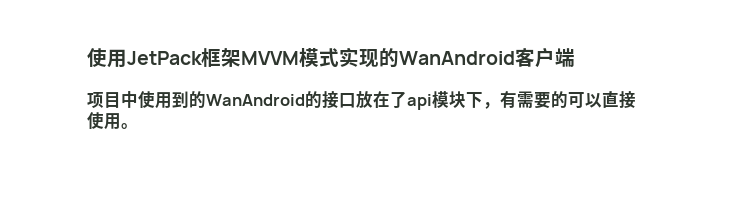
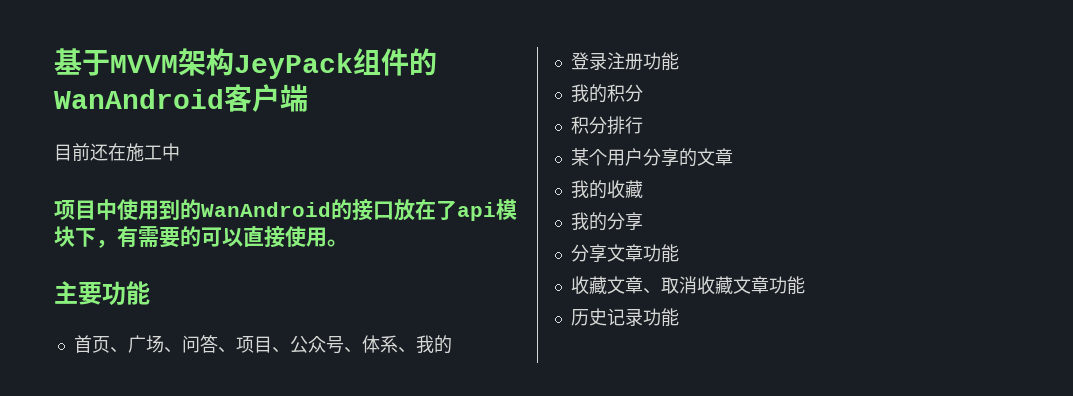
- 使用JetPack框架MVVM模式实现的WanAndroid客户端
+ 基于MVVM架构JeyPack组件的WanAndroid客户端
+ 目前还在施工中
+ 主要功能
+ 首页、广场、问答、项目、公众号、体系、我的
+ 登录注册功能
+ 我的积分
+ 积分排行
+ 某个用户分享的文章
+ 我的收藏
+ 我的分享
+ 分享文章功能
+ 收藏文章、取消收藏文章功能
+ 历史记录功能

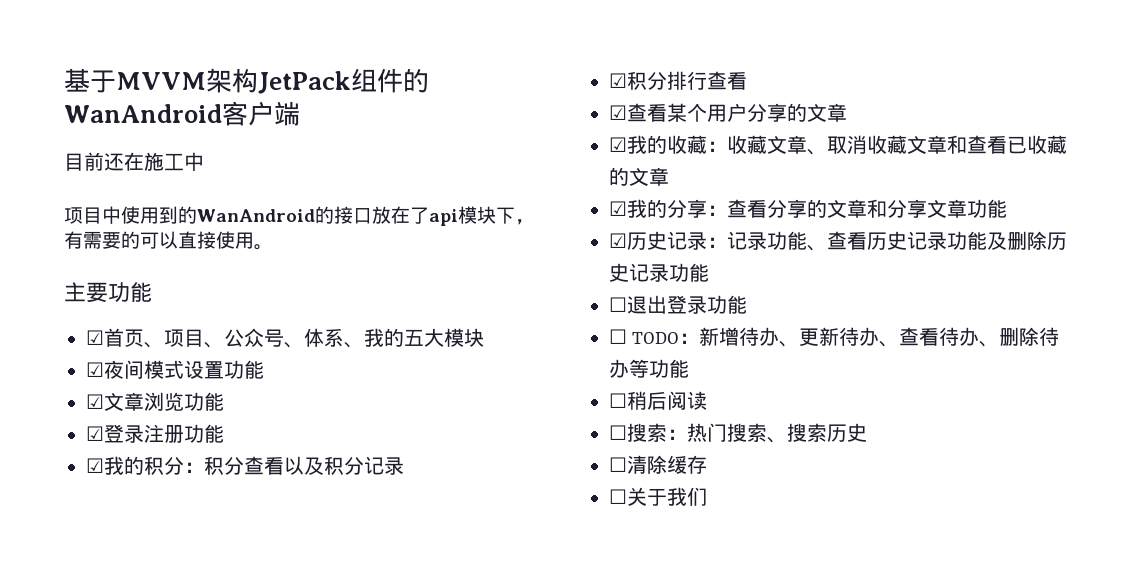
- 基于MVVM架构JeyPack组件的WanAndroid客户端
+ 基于MVVM架构JetPack组件的WanAndroid客户端
- 首页、广场、问答、项目、公众号、体系、我的
- 登录注册功能
+ ☑首页、项目、公众号、体系、我的五大模块
+ ☑夜间模式设置功能
+ ☑文章浏览功能
+ ☑登录注册功能
- 我的积分
- 积分排行
- 某个用户分享的文章
+ ☑我的积分：积分查看以及积分记录
+ ☑积分排行查看
+ ☑查看某个用户分享的文章
- 我的收藏
- 我的分享
- 分享文章功能
- 收藏文章、取消收藏文章功能
- 历史记录功能
+ ☑我的收藏：收藏文章、取消收藏文章和查看已收藏的文章
+ ☑我的分享：查看分享的文章和分享文章功能
+ ☑历史记录：记录功能、查看历史记录功能及删除历史记录功能
+ ☐退出登录功能
+ ☐ TODO：新增待办、更新待办、查看待办、删除待办等功能
+ ☐稍后阅读
+ ☐搜索：热门搜索、搜索历史
+ ☐清除缓存
+ ☐关于我们

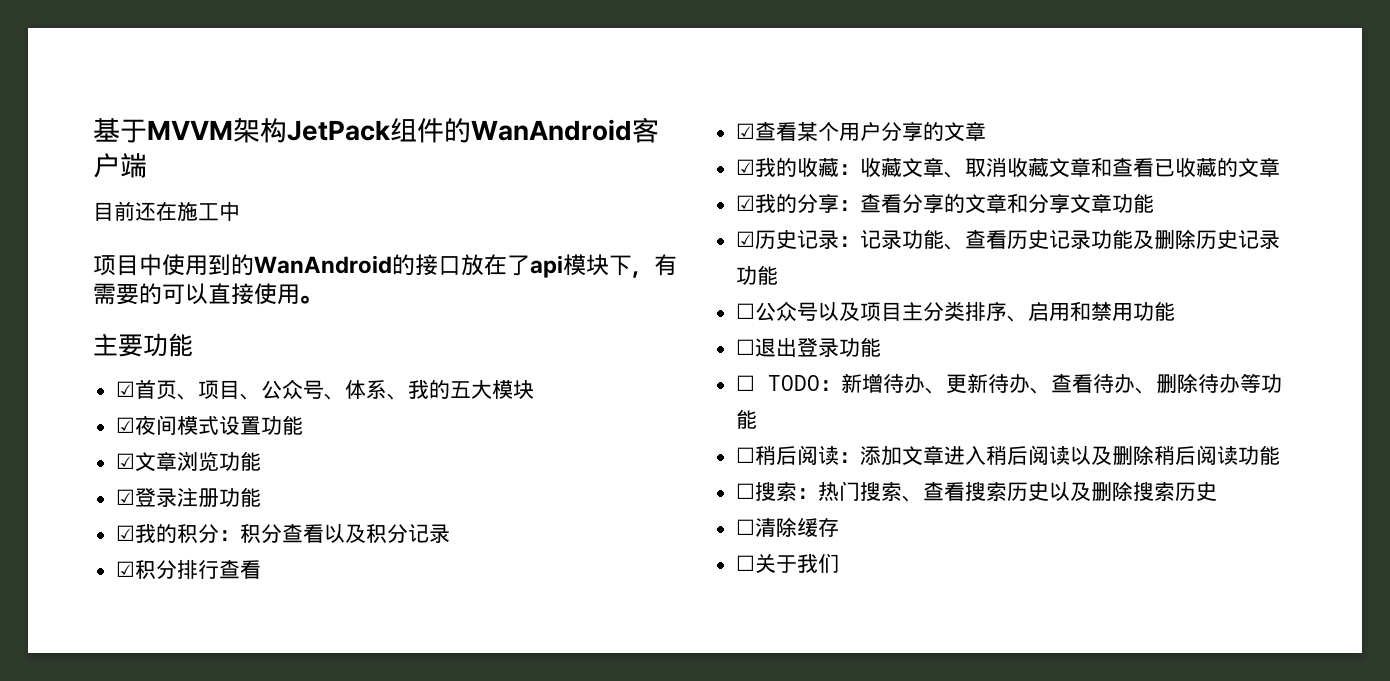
+ ☐公众号以及项目主分类排序、启用和禁用功能
- ☐稍后阅读
+ ☐稍后阅读：添加文章进入稍后阅读以及删除稍后阅读功能
- ☐搜索：热门搜索、搜索历史
+ ☐搜索：热门搜索、查看搜索历史以及删除搜索历史

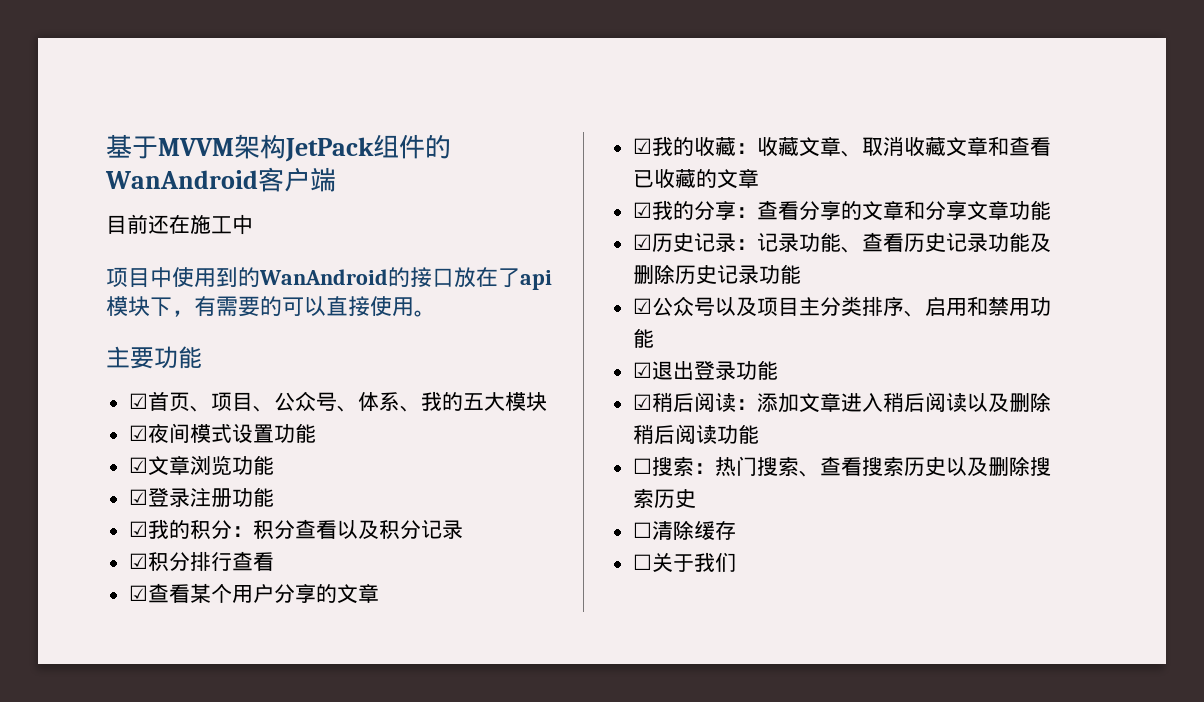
- ☐公众号以及项目主分类排序、启用和禁用功能
+ ☑公众号以及项目主分类排序、启用和禁用功能
- ☐退出登录功能
+ ☑退出登录功能
- ☐ TODO：新增待办、更新待办、查看待办、删除待办等功能
- ☐稍后阅读：添加文章进入稍后阅读以及删除稍后阅读功能
+ ☑稍后阅读：添加文章进入稍后阅读以及删除稍后阅读功能

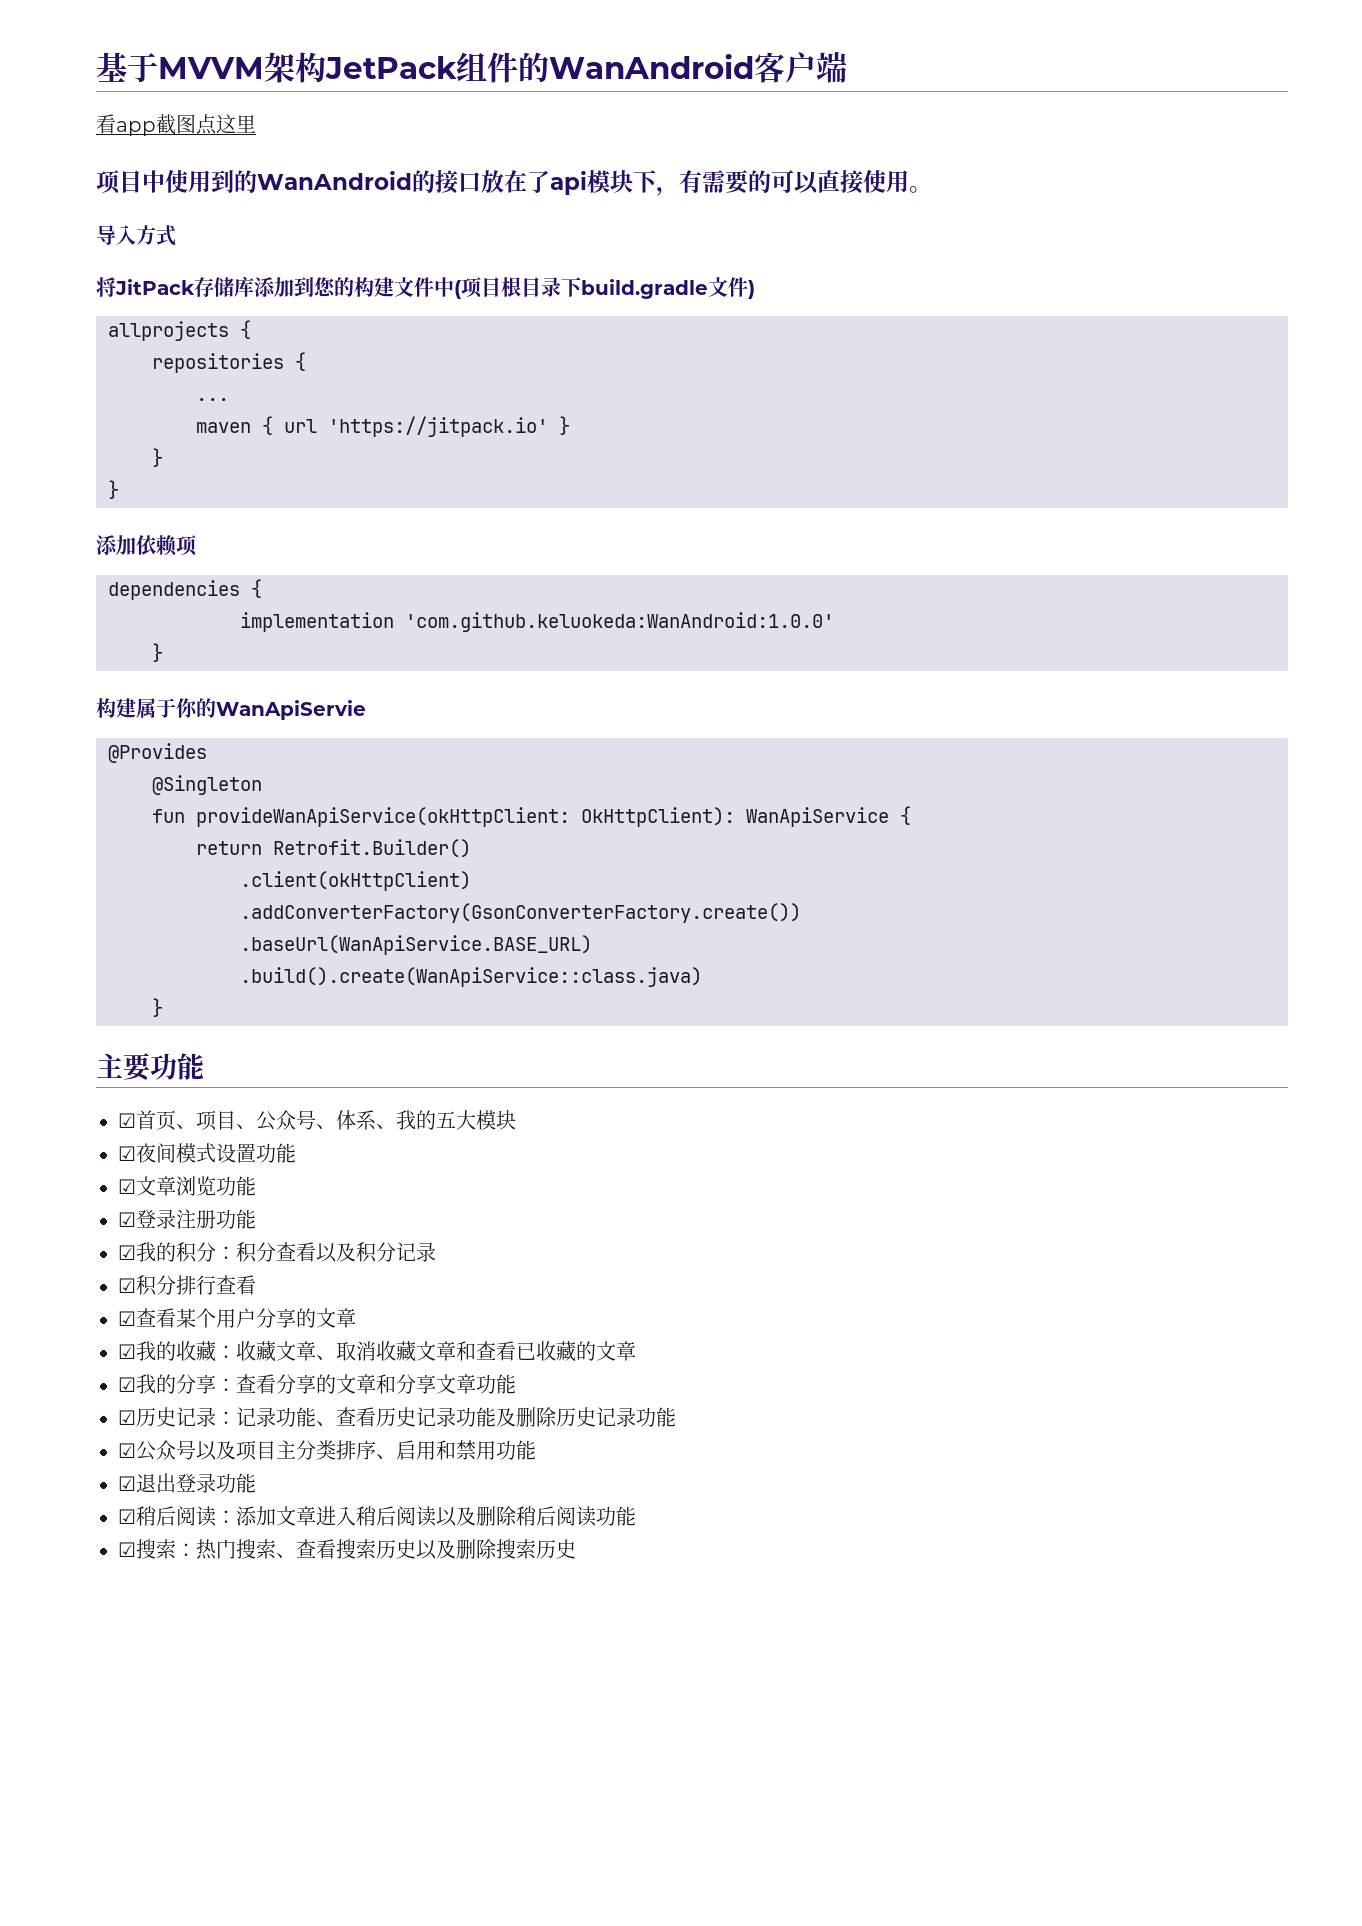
- 目前还在施工中
+ 看app截图点这里
+ 导入方式
+ 将JitPack存储库添加到您的构建文件中(项目根目录下build.gradle文件)
+ allprojects {
+ repositories {
+ ...
+ maven { url 'https://jitpack.io' }
+ }
+ }
+ 添加依赖项
+ dependencies {
+ implementation 'com.github.keluokeda:WanAndroid:1.0.0'
+ }
+ 构建属于你的WanApiServie
+ @Provides
+ @Singleton
+ fun provideWanApiService(okHttpClient: OkHttpClient): WanApiService {
+ return Retrofit.Builder()
+ .client(okHttpClient)
+ .addConverterFactory(GsonConverterFactory.create())
+ .baseUrl(WanApiService.BASE_URL)
+ .build().create(WanApiService::class.java)
+ }
- ☐搜索：热门搜索、查看搜索历史以及删除搜索历史
+ ☑搜索：热门搜索、查看搜索历史以及删除搜索历史
- ☐清除缓存
- ☐关于我们

